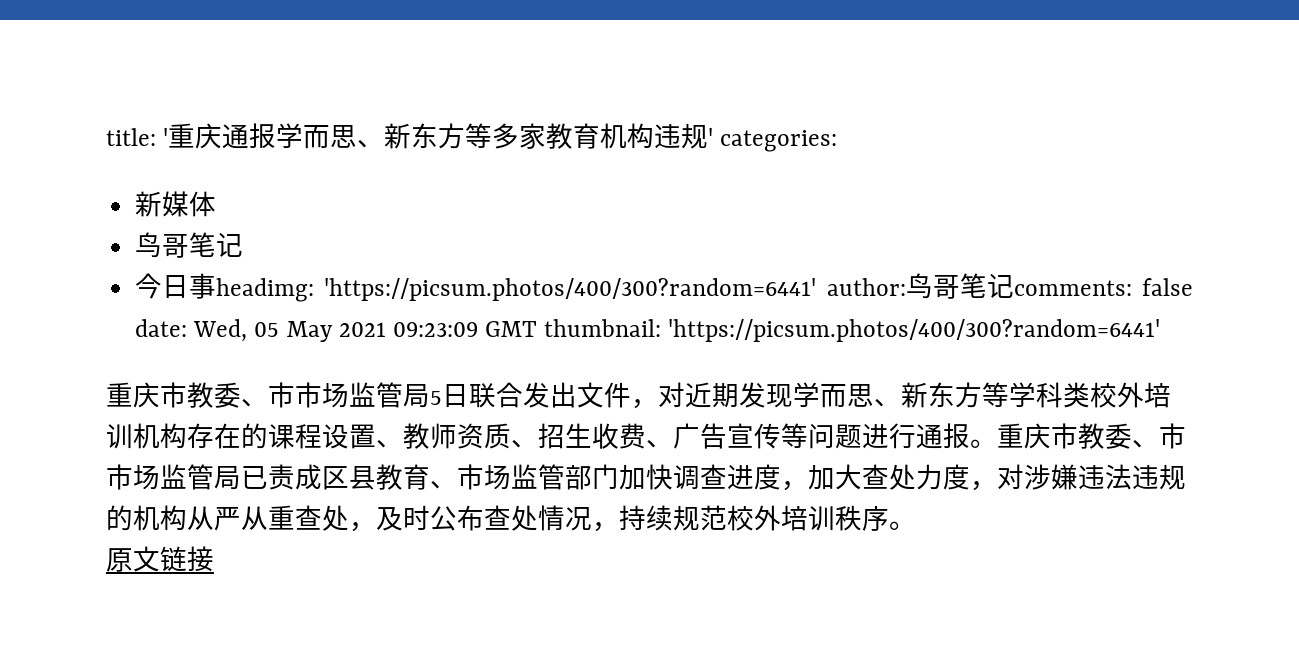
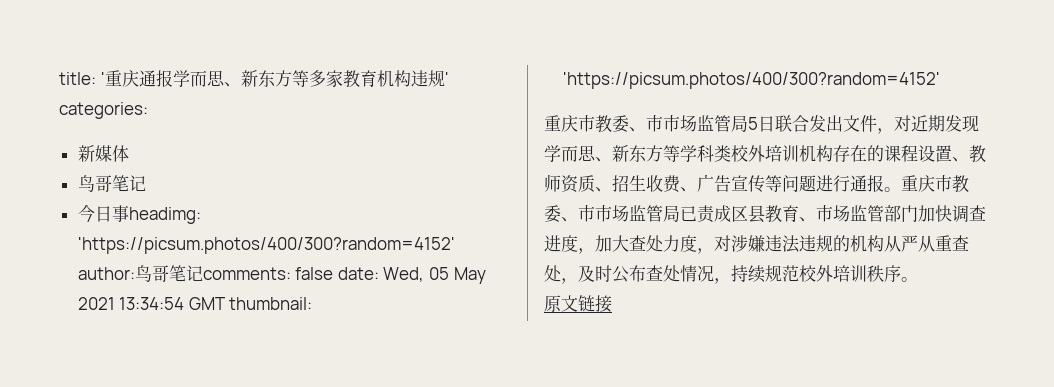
- 今日事headimg: 'https://picsum.photos/400/300?random=6441' author:鸟哥笔记comments: false date: Wed, 05 May 2021 09:23:09 GMT thumbnail: 'https://picsum.photos/400/300?random=6441'
+ 今日事headimg: 'https://picsum.photos/400/300?random=4152' author:鸟哥笔记comments: false date: Wed, 05 May 2021 13:34:54 GMT thumbnail: 'https://picsum.photos/400/300?random=4152'

